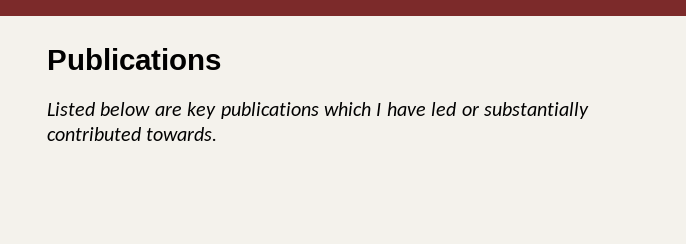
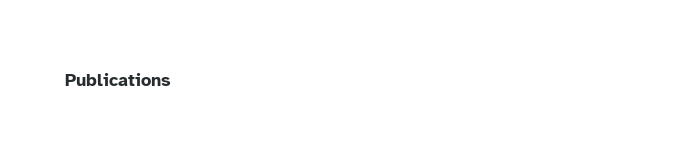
- Listed below are key publications which I have led or substantially contributed towards.

